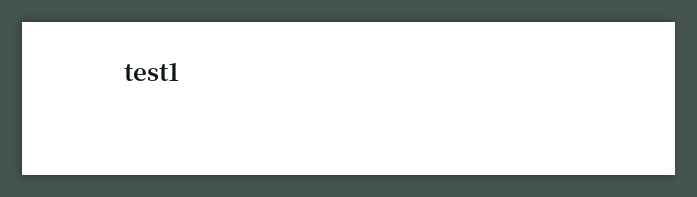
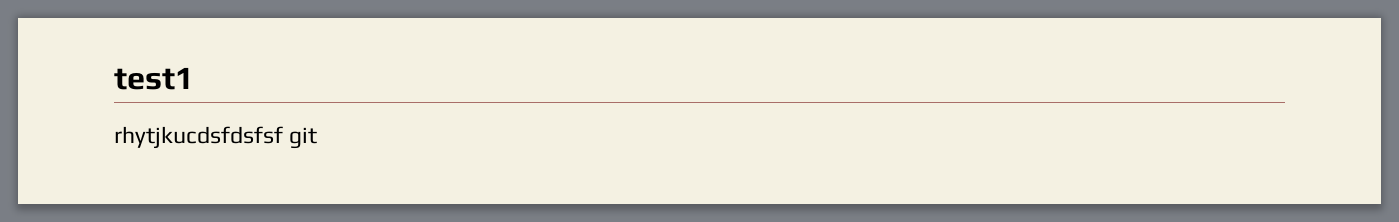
+ rhytjkucdsfdsfsf git

